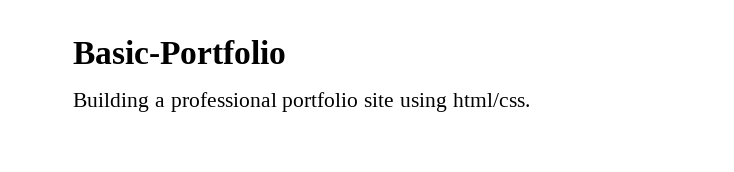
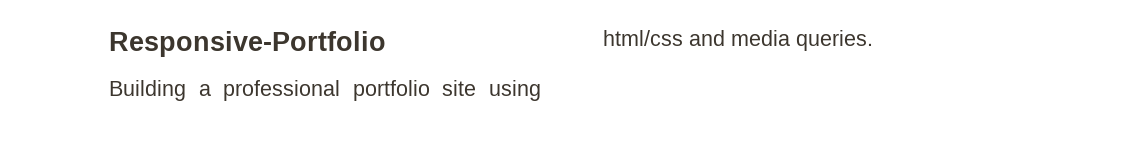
- Basic-Portfolio
+ Responsive-Portfolio
- Building a professional portfolio site using html/css.
+ Building a professional portfolio site using html/css and media queries.

